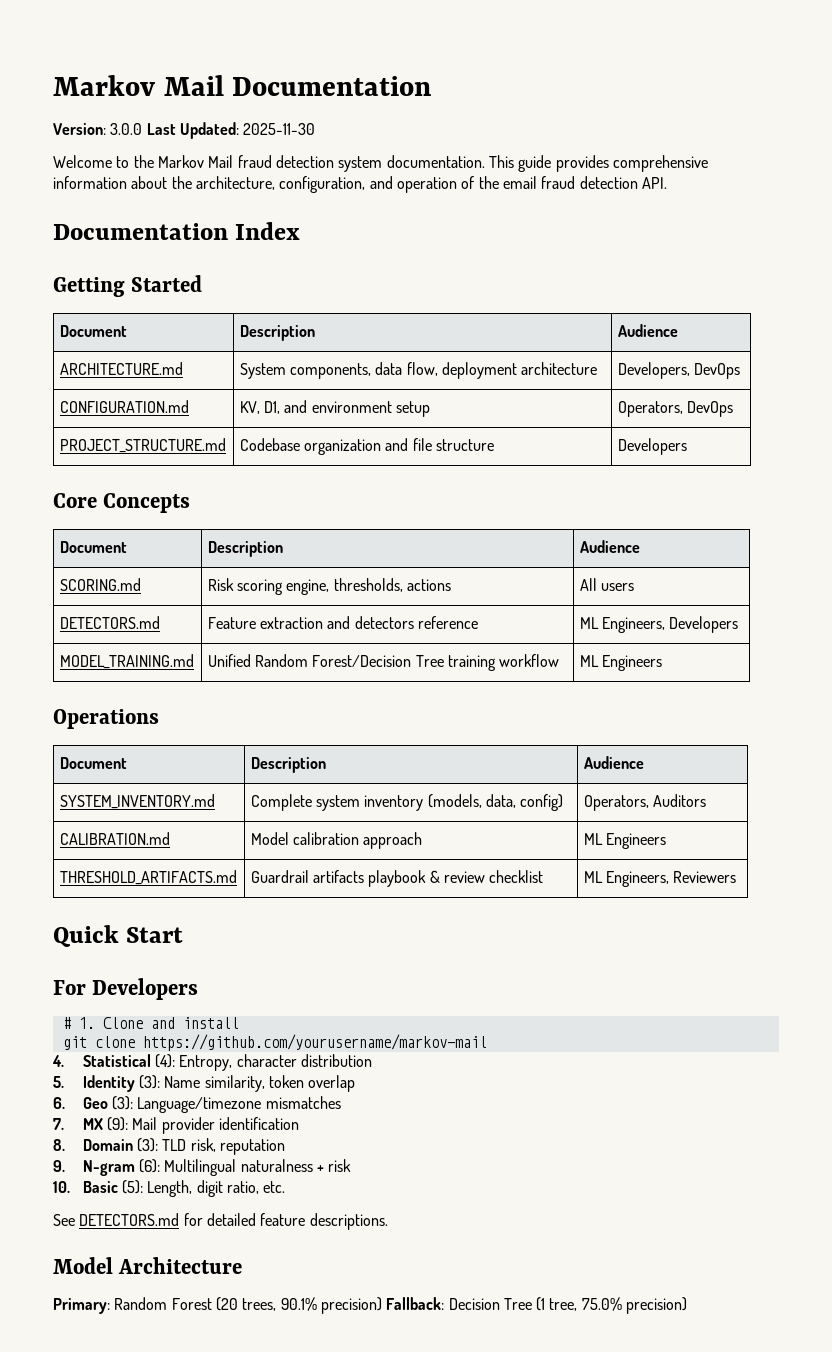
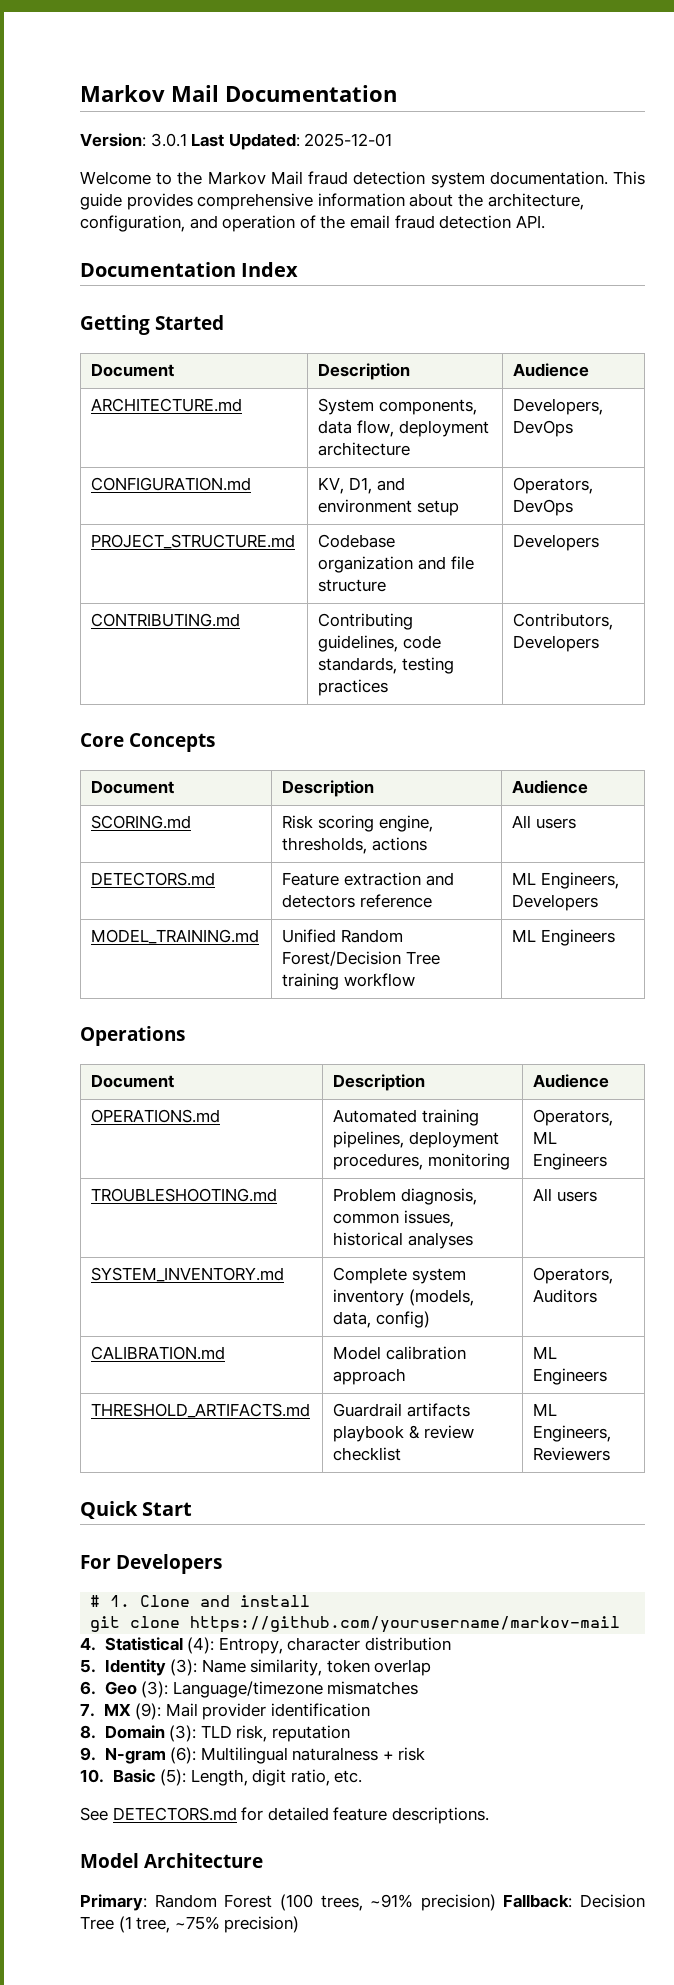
- Version: 3.0.0 Last Updated: 2025-11-30
+ Version: 3.0.1 Last Updated: 2025-12-01
+ CONTRIBUTING.md | Contributing guidelines, code standards, testing practices | Contributors, Developers
+ OPERATIONS.md | Automated training pipelines, deployment procedures, monitoring | Operators, ML Engineers
+ TROUBLESHOOTING.md | Problem diagnosis, common issues, historical analyses | All users
- Primary: Random Forest (20 trees, 90.1% precision) Fallback: Decision Tree (1 tree, 75.0% precision)
+ Primary: Random Forest (100 trees, ~91% precision) Fallback: Decision Tree (1 tree, ~75% precision)

